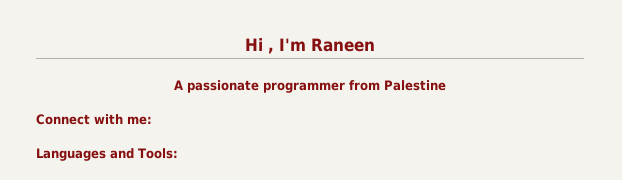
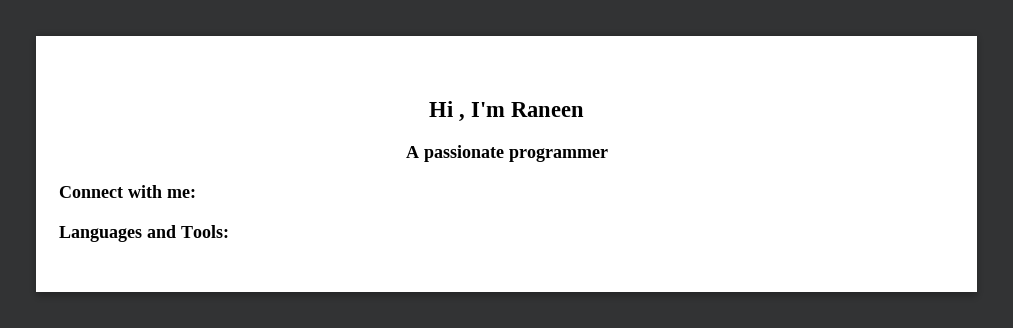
- A passionate programmer from Palestine
+ A passionate programmer

